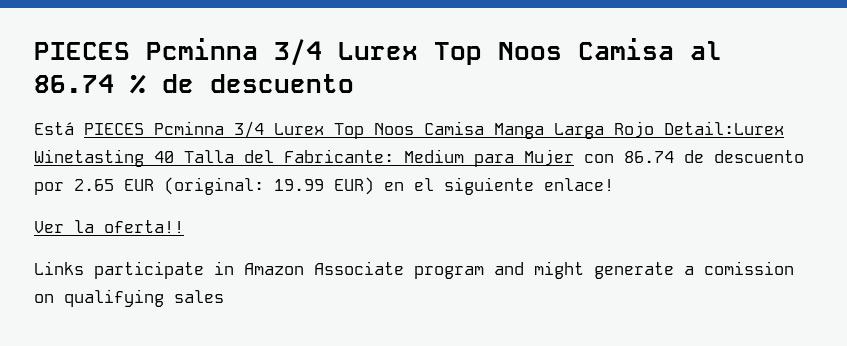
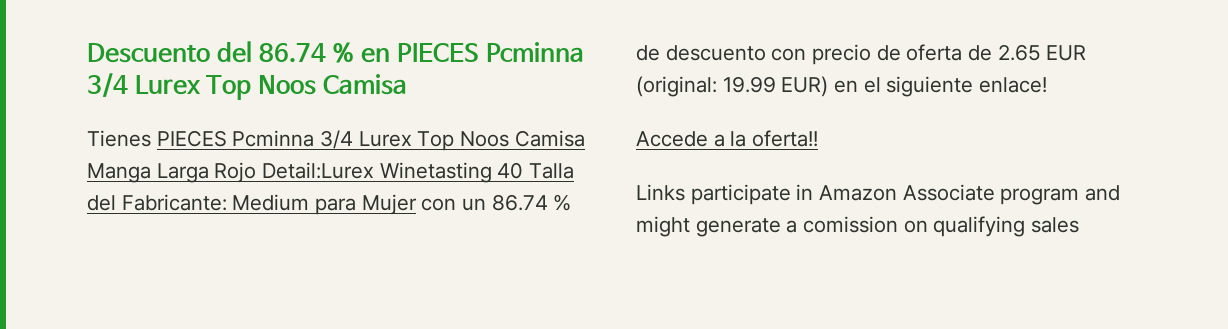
- PIECES Pcminna 3/4 Lurex Top Noos Camisa al 86.74 % de descuento
- Está PIECES Pcminna 3/4 Lurex Top Noos Camisa Manga Larga Rojo Detail:Lurex Winetasting 40 Talla del Fabricante: Medium para Mujer con 86.74 de descuento por 2.65 EUR (original: 19.99 EUR) en el siguiente enlace!
+ Descuento del 86.74 % en PIECES Pcminna 3/4 Lurex Top Noos Camisa
+ Tienes PIECES Pcminna 3/4 Lurex Top Noos Camisa Manga Larga Rojo Detail:Lurex Winetasting 40 Talla del Fabricante: Medium para Mujer con un 86.74 % de descuento con precio de oferta de 2.65 EUR (original: 19.99 EUR) en el siguiente enlace!
- Ver la oferta!!
+ Accede a la oferta!!

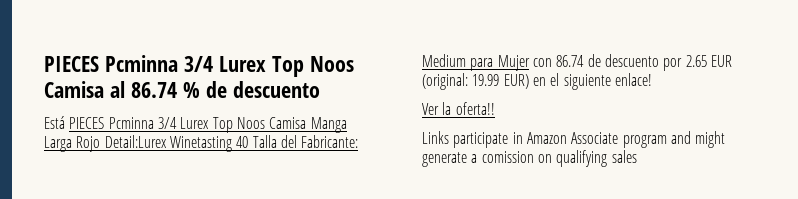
- Descuento del 86.74 % en PIECES Pcminna 3/4 Lurex Top Noos Camisa
- Tienes PIECES Pcminna 3/4 Lurex Top Noos Camisa Manga Larga Rojo Detail:Lurex Winetasting 40 Talla del Fabricante: Medium para Mujer con un 86.74 % de descuento con precio de oferta de 2.65 EUR (original: 19.99 EUR) en el siguiente enlace!
+ PIECES Pcminna 3/4 Lurex Top Noos Camisa al 86.74 % de descuento
+ Está PIECES Pcminna 3/4 Lurex Top Noos Camisa Manga Larga Rojo Detail:Lurex Winetasting 40 Talla del Fabricante: Medium para Mujer con 86.74 de descuento por 2.65 EUR (original: 19.99 EUR) en el siguiente enlace!
- Accede a la oferta!!
+ Ver la oferta!!

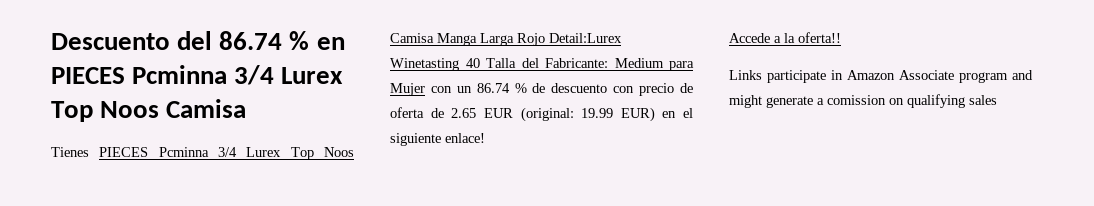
- PIECES Pcminna 3/4 Lurex Top Noos Camisa al 86.74 % de descuento
- Está PIECES Pcminna 3/4 Lurex Top Noos Camisa Manga Larga Rojo Detail:Lurex Winetasting 40 Talla del Fabricante: Medium para Mujer con 86.74 de descuento por 2.65 EUR (original: 19.99 EUR) en el siguiente enlace!
+ Descuento del 86.74 % en PIECES Pcminna 3/4 Lurex Top Noos Camisa
+ Tienes PIECES Pcminna 3/4 Lurex Top Noos Camisa Manga Larga Rojo Detail:Lurex Winetasting 40 Talla del Fabricante: Medium para Mujer con un 86.74 % de descuento con precio de oferta de 2.65 EUR (original: 19.99 EUR) en el siguiente enlace!
- Ver la oferta!!
+ Accede a la oferta!!

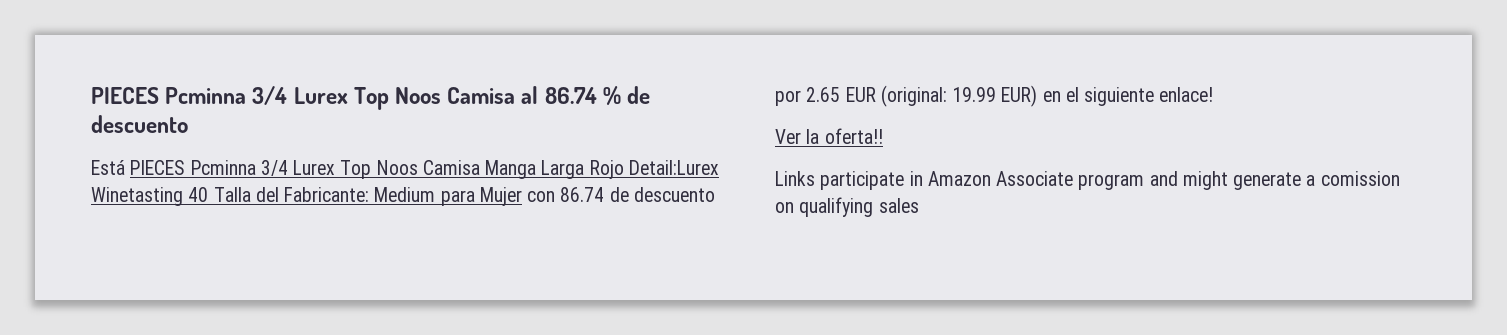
- Descuento del 86.74 % en PIECES Pcminna 3/4 Lurex Top Noos Camisa
- Tienes PIECES Pcminna 3/4 Lurex Top Noos Camisa Manga Larga Rojo Detail:Lurex Winetasting 40 Talla del Fabricante: Medium para Mujer con un 86.74 % de descuento con precio de oferta de 2.65 EUR (original: 19.99 EUR) en el siguiente enlace!
+ PIECES Pcminna 3/4 Lurex Top Noos Camisa al 86.74 % de descuento
+ Está PIECES Pcminna 3/4 Lurex Top Noos Camisa Manga Larga Rojo Detail:Lurex Winetasting 40 Talla del Fabricante: Medium para Mujer con 86.74 de descuento por 2.65 EUR (original: 19.99 EUR) en el siguiente enlace!
- Accede a la oferta!!
+ Ver la oferta!!

